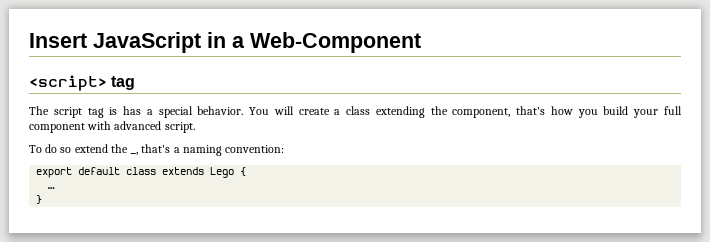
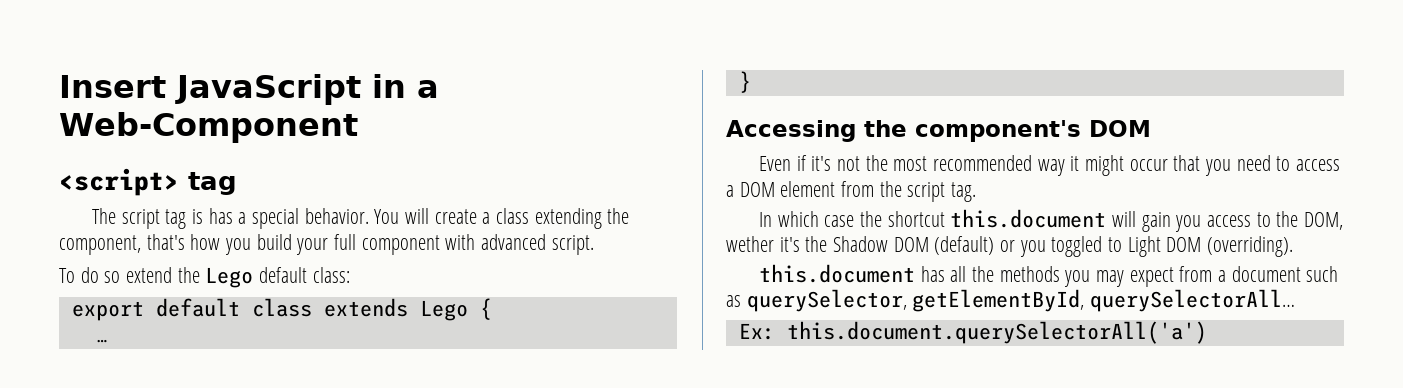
- To do so extend the _, that's a naming convention:
+ To do so extend the Lego default class:
+ Accessing the component's DOM
+ Even if it's not the most recommended way it might occur that you need to access a DOM element from the script tag.
+ In which case the shortcut this.document will gain you access to the DOM, wether it's the Shadow DOM (default) or you toggled to Light DOM (overriding).
+ this.document has all the methods you may expect from a document such as querySelector, getElementById, querySelectorAll…
+ Ex: this.document.querySelectorAll('a')

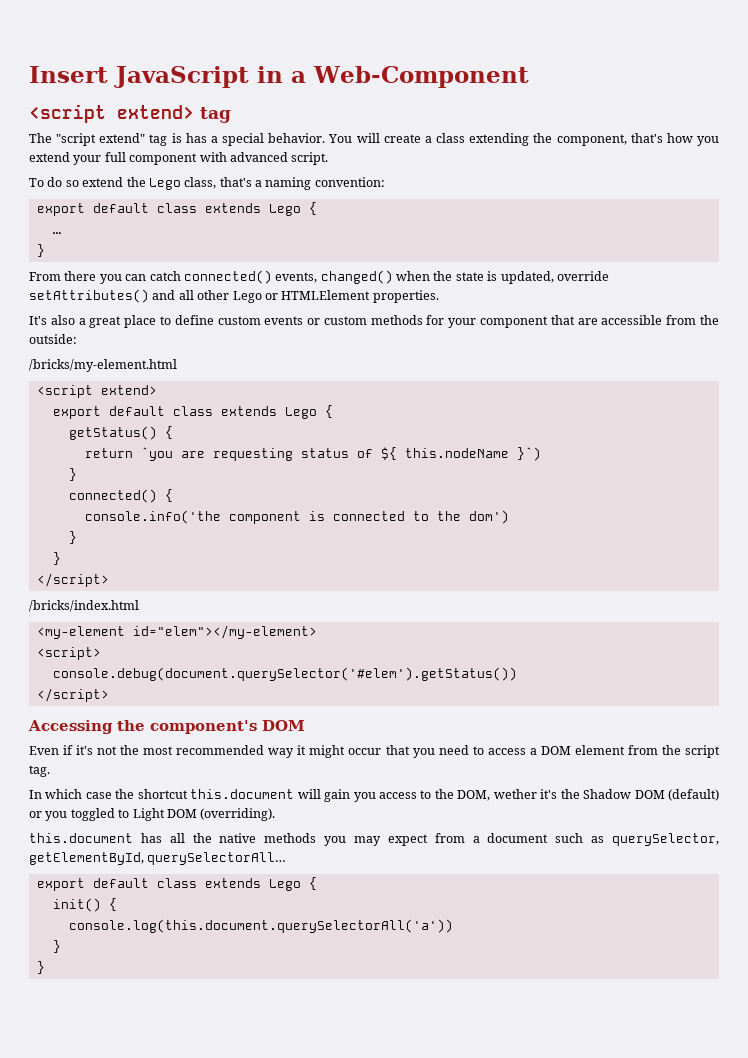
- <script> tag
+ <script extend> tag
- The script tag is has a special behavior.
+ The "script extend" tag is has a special behavior.
- You will create a class extending the component, that's how you build your full component with advanced script.
+ You will create a class extending the component, that's how you extend your full component with advanced script.
- To do so extend the Lego default class:
+ To do so extend the Lego class, that's a naming convention:
+ From there you can catch connected() events, changed() when the state is updated, override setAttributes() and all other Lego or HTMLElement properties.
+ It's also a great place to define custom events or custom methods for your component that are accessible from the outside:
+ /bricks/my-element.html
+ <script extend>
+ export default class extends Lego {
+ getStatus() {
+ return `you are requesting status of ${ this.nodeName }`)
+ }
+ connected() {
+ console.info('the component is connected to the dom')
+ }
+ }
+ </script>
+ /bricks/index.html
+ <my-element id="elem"></my-element>
+ <script>
+ console.debug(document.querySelector('#elem').getStatus())
+ </script>
- this.document has all the methods you may expect from a document such as querySelector, getElementById, querySelectorAll…
- Ex: this.document.querySelectorAll('a')
+ this.document has all the native methods you may expect from a document such as querySelector, getElementById, querySelectorAll…
+ export default class extends Lego {
+ init() {
+ console.log(this.document.querySelectorAll('a'))
+ }
+ }

